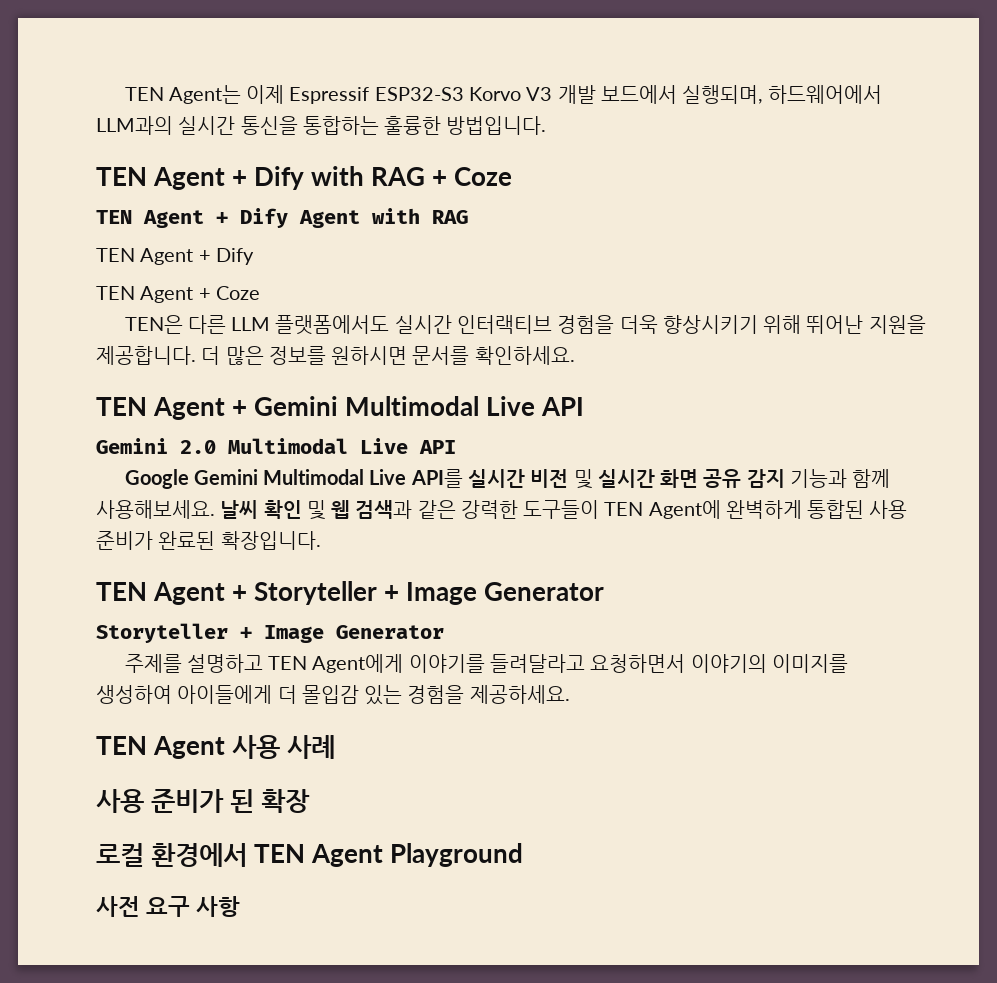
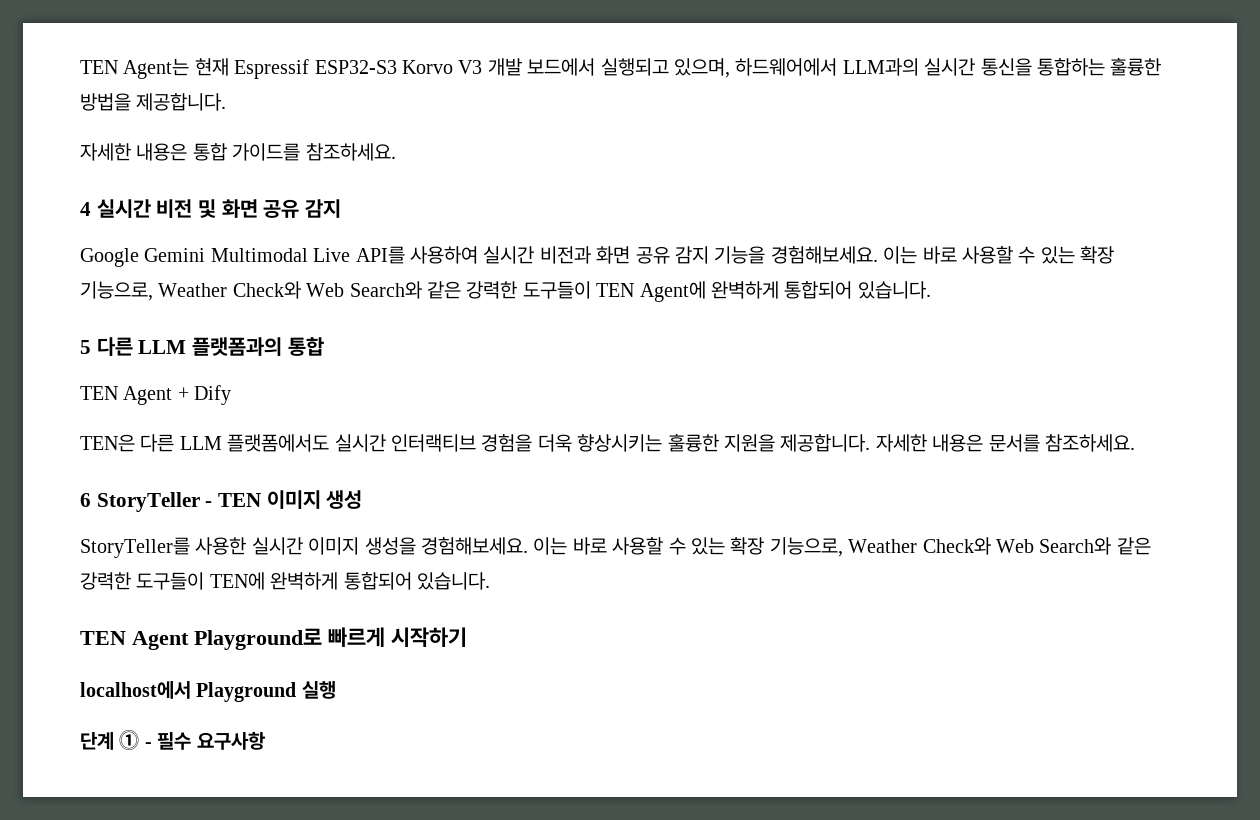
- TEN Agent는 이제 Espressif ESP32-S3 Korvo V3 개발 보드에서 실행되며, 하드웨어에서 LLM과의 실시간 통신을 통합하는 훌륭한 방법입니다.
- TEN Agent + Dify with RAG + Coze
- TEN Agent + Dify Agent with RAG
+ TEN Agent는 현재 Espressif ESP32-S3 Korvo V3 개발 보드에서 실행되고 있으며, 하드웨어에서 LLM과의 실시간 통신을 통합하는 훌륭한 방법을 제공합니다.
+ 자세한 내용은 통합 가이드를 참조하세요.
+ 4 실시간 비전 및 화면 공유 감지
+ Google Gemini Multimodal Live API를 사용하여 실시간 비전과 화면 공유 감지 기능을 경험해보세요. 이는 바로 사용할 수 있는 확장 기능으로, Weather Check와 Web Search와 같은 강력한 도구들이 TEN Agent에 완벽하게 통합되어 있습니다.
+ 5 다른 LLM 플랫폼과의 통합
  TEN Agent + Dify
- TEN Agent + Coze
- TEN은 다른 LLM 플랫폼에서도 실시간 인터랙티브 경험을 더욱 향상시키기 위해 뛰어난 지원을 제공합니다. 더 많은 정보를 원하시면 문서를 확인하세요.
- TEN Agent + Gemini Multimodal Live API
- Gemini 2.0 Multimodal Live API
- Google Gemini Multimodal Live API를 실시간 비전 및 실시간 화면 공유 감지 기능과 함께 사용해보세요. 날씨 확인 및 웹 검색과 같은 강력한 도구들이 TEN Agent에 완벽하게 통합된 사용 준비가 완료된 확장입니다.
- TEN Agent + Storyteller + Image Generator
- Storyteller + Image Generator
- 주제를 설명하고 TEN Agent에게 이야기를 들려달라고 요청하면서 이야기의 이미지를 생성하여 아이들에게 더 몰입감 있는 경험을 제공하세요.
- TEN Agent 사용 사례
- 사용 준비가 된 확장
- 로컬 환경에서 TEN Agent Playground
- 사전 요구 사항
+ TEN은 다른 LLM 플랫폼에서도 실시간 인터랙티브 경험을 더욱 향상시키는 훌륭한 지원을 제공합니다. 자세한 내용은 문서를 참조하세요.
+ 6 StoryTeller - TEN 이미지 생성
+ StoryTeller를 사용한 실시간 이미지 생성을 경험해보세요. 이는 바로 사용할 수 있는 확장 기능으로, Weather Check와 Web Search와 같은 강력한 도구들이 TEN에 완벽하게 통합되어 있습니다.
+ TEN Agent Playground로 빠르게 시작하기
+ localhost에서 Playground 실행
+ 단계 ⓵ - 필수 요구사항

